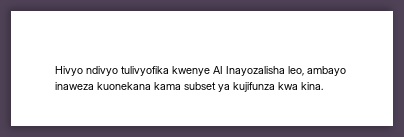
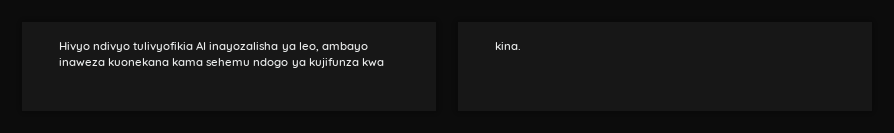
- Hivyo ndivyo tulivyofika kwenye AI Inayozalisha leo, ambayo inaweza kuonekana kama subset ya kujifunza kwa kina.
+ Hivyo ndivyo tulivyofikia AI inayozalisha ya leo, ambayo inaweza kuonekana kama sehemu ndogo ya kujifunza kwa kina.

